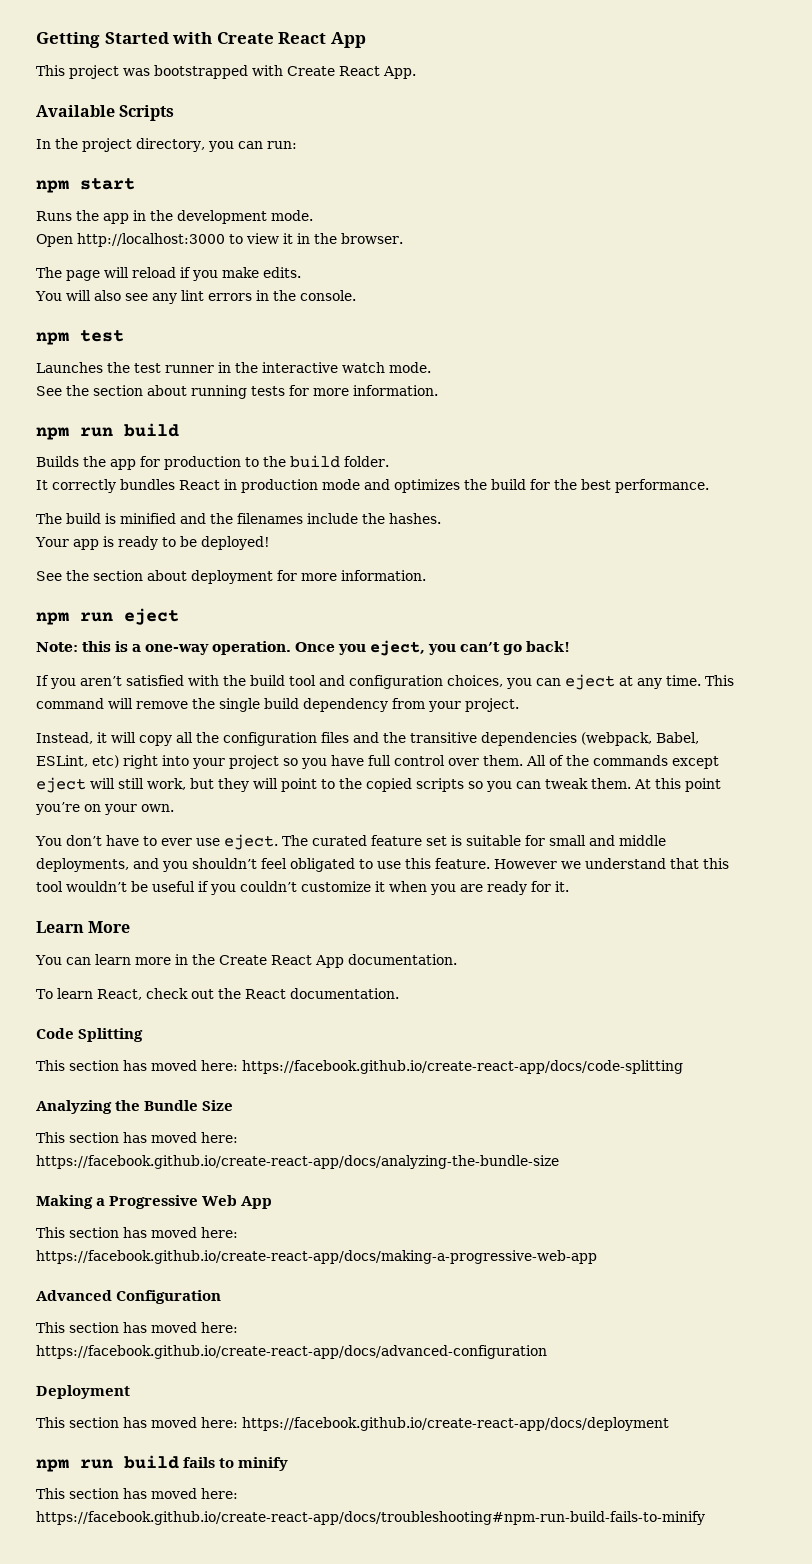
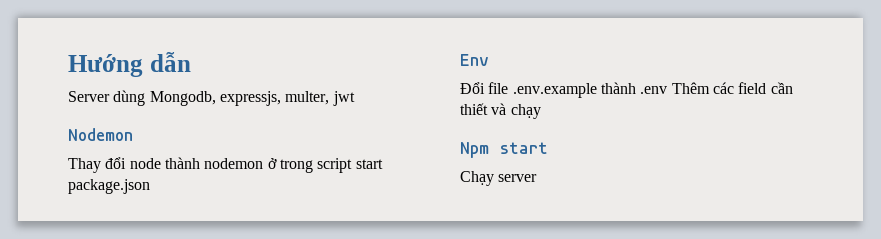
- Getting Started with Create React App
- This project was bootstrapped with Create React App.
- Available Scripts
- In the project directory, you can run:
- npm start
- Runs the app in the development mode.
- Open http://localhost:3000 to view it in the browser.
- The page will reload if you make edits.
- You will also see any lint errors in the console.
- npm test
- Launches the test runner in the interactive watch mode.
- See the section about running tests for more information.
- npm run build
- Builds the app for production to the build folder.
- It correctly bundles React in production mode and optimizes the build for the best performance.
- The build is minified and the filenames include the hashes.
- Your app is ready to be deployed!
- See the section about deployment for more information.
- npm run eject
- Note: this is a one-way operation. Once you eject, you can’t go back!
- If you aren’t satisfied with the build tool and configuration choices, you can eject at any time. This command will remove the single build dependency from your project.
- Instead, it will copy all the configuration files and the transitive dependencies (webpack, Babel, ESLint, etc) right into your project so you have full control over them. All of the commands except eject will still work, but they will point to the copied scripts so you can tweak them. At this point you’re on your own.
- You don’t have to ever use eject. The curated feature set is suitable for small and middle deployments, and you shouldn’t feel obligated to use this feature. However we understand that this tool wouldn’t be useful if you couldn’t customize it when you are ready for it.
- Learn More
- You can learn more in the Create React App documentation.
- To learn React, check out the React documentation.
- Code Splitting
- This section has moved here: https://facebook.github.io/create-react-app/docs/code-splitting
- Analyzing the Bundle Size
- This section has moved here: https://facebook.github.io/create-react-app/docs/analyzing-the-bundle-size
- Making a Progressive Web App
- This section has moved here: https://facebook.github.io/create-react-app/docs/making-a-progressive-web-app
- Advanced Configuration
- This section has moved here: https://facebook.github.io/create-react-app/docs/advanced-configuration
- Deployment
- This section has moved here: https://facebook.github.io/create-react-app/docs/deployment
- npm run build fails to minify
- This section has moved here: https://facebook.github.io/create-react-app/docs/troubleshooting#npm-run-build-fails-to-minify
+ Hướng dẫn
+ Server dùng Mongodb, expressjs, multer, jwt
+ Nodemon
+ Thay đổi node thành nodemon ở trong script start package.json
+ Env
+ Đổi file .env.example thành .env Thêm các field cần thiết và chạy
+ Npm start
+ Chạy server

